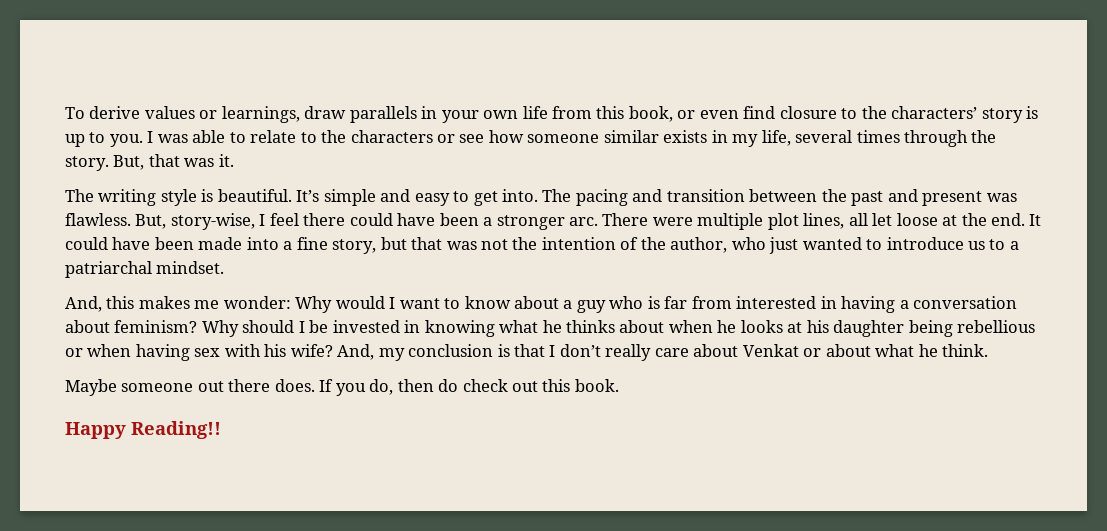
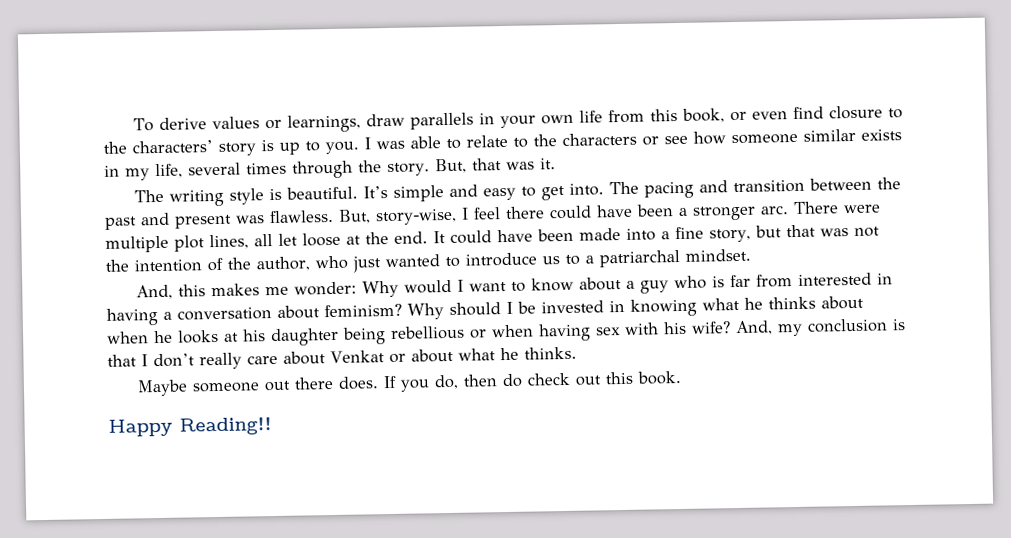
- And, my conclusion is that I don’t really care about Venkat or about what he think.
+ And, my conclusion is that I don’t really care about Venkat or about what he thinks.

